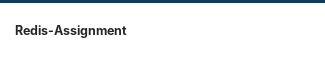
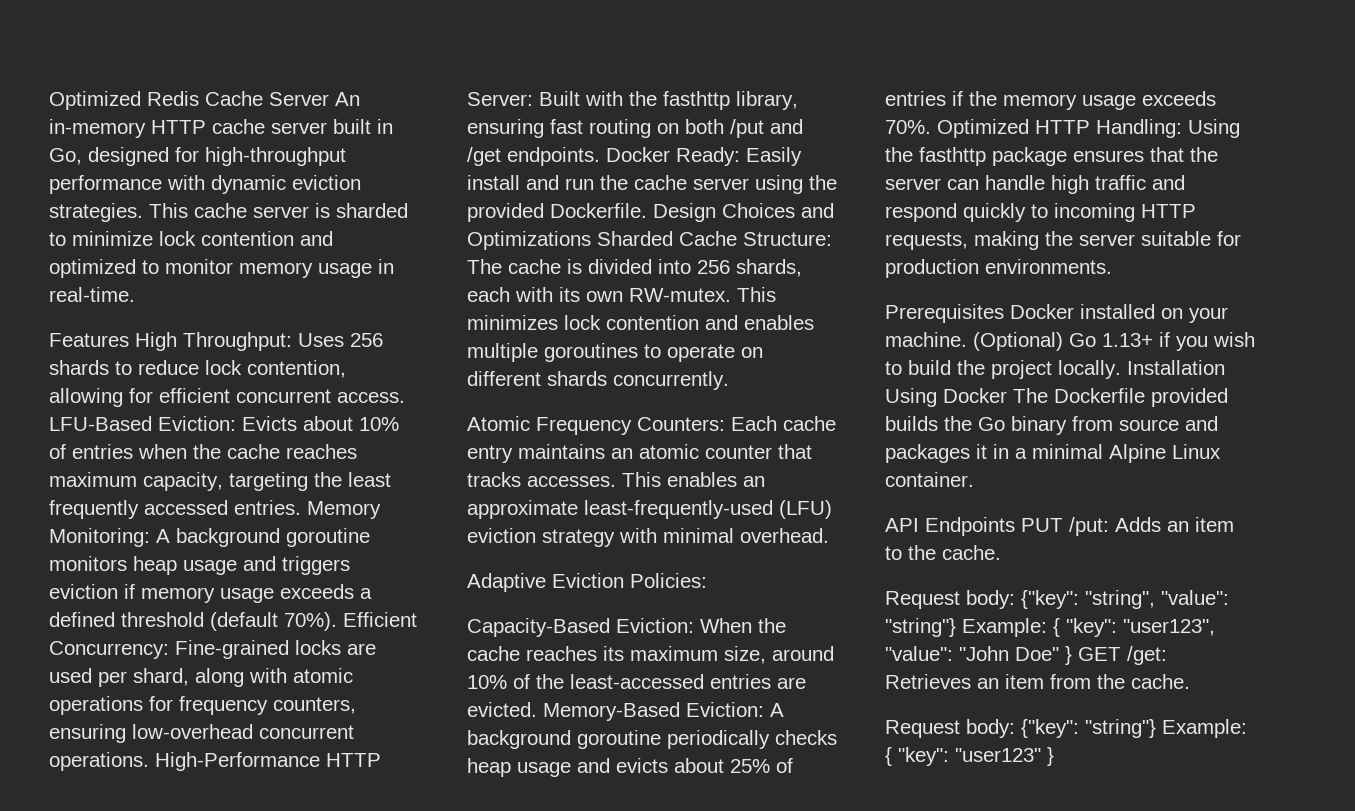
- Redis-Assignment
+ Optimized Redis Cache Server An in-memory HTTP cache server built in Go, designed for high-throughput performance with dynamic eviction strategies. This cache server is sharded to minimize lock contention and optimized to monitor memory usage in real-time.
+ Features High Throughput: Uses 256 shards to reduce lock contention, allowing for efficient concurrent access. LFU-Based Eviction: Evicts about 10% of entries when the cache reaches maximum capacity, targeting the least frequently accessed entries. Memory Monitoring: A background goroutine monitors heap usage and triggers eviction if memory usage exceeds a defined threshold (default 70%). Efficient Concurrency: Fine-grained locks are used per shard, along with atomic operations for frequency counters, ensuring low-overhead concurrent operations. High-Performance HTTP Server: Built with the fasthttp library, ensuring fast routing on both /put and /get endpoints. Docker Ready: Easily install and run the cache server using the provided Dockerfile. Design Choices and Optimizations Sharded Cache Structure: The cache is divided into 256 shards, each with its own RW-mutex. This minimizes lock contention and enables multiple goroutines to operate on different shards concurrently.
+ Atomic Frequency Counters: Each cache entry maintains an atomic counter that tracks accesses. This enables an approximate least-frequently-used (LFU) eviction strategy with minimal overhead.
+ Adaptive Eviction Policies:
+ Capacity-Based Eviction: When the cache reaches its maximum size, around 10% of the least-accessed entries are evicted. Memory-Based Eviction: A background goroutine periodically checks heap usage and evicts about 25% of entries if the memory usage exceeds 70%. Optimized HTTP Handling: Using the fasthttp package ensures that the server can handle high traffic and respond quickly to incoming HTTP requests, making the server suitable for production environments.
+ Prerequisites Docker installed on your machine. (Optional) Go 1.13+ if you wish to build the project locally. Installation Using Docker The Dockerfile provided builds the Go binary from source and packages it in a minimal Alpine Linux container.
+ API Endpoints PUT /put: Adds an item to the cache.
+ Request body: {"key": "string", "value": "string"} Example: { "key": "user123", "value": "John Doe" } GET /get: Retrieves an item from the cache.
+ Request body: {"key": "string"} Example: { "key": "user123" }

